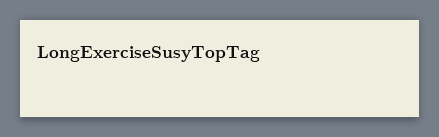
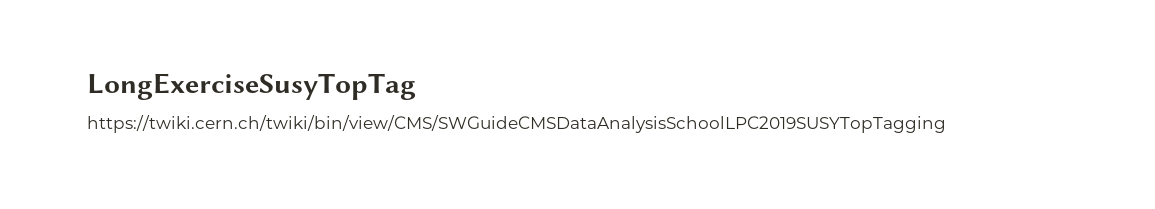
+ https://twiki.cern.ch/twiki/bin/view/CMS/SWGuideCMSDataAnalysisSchoolLPC2019SUSYTopTagging

